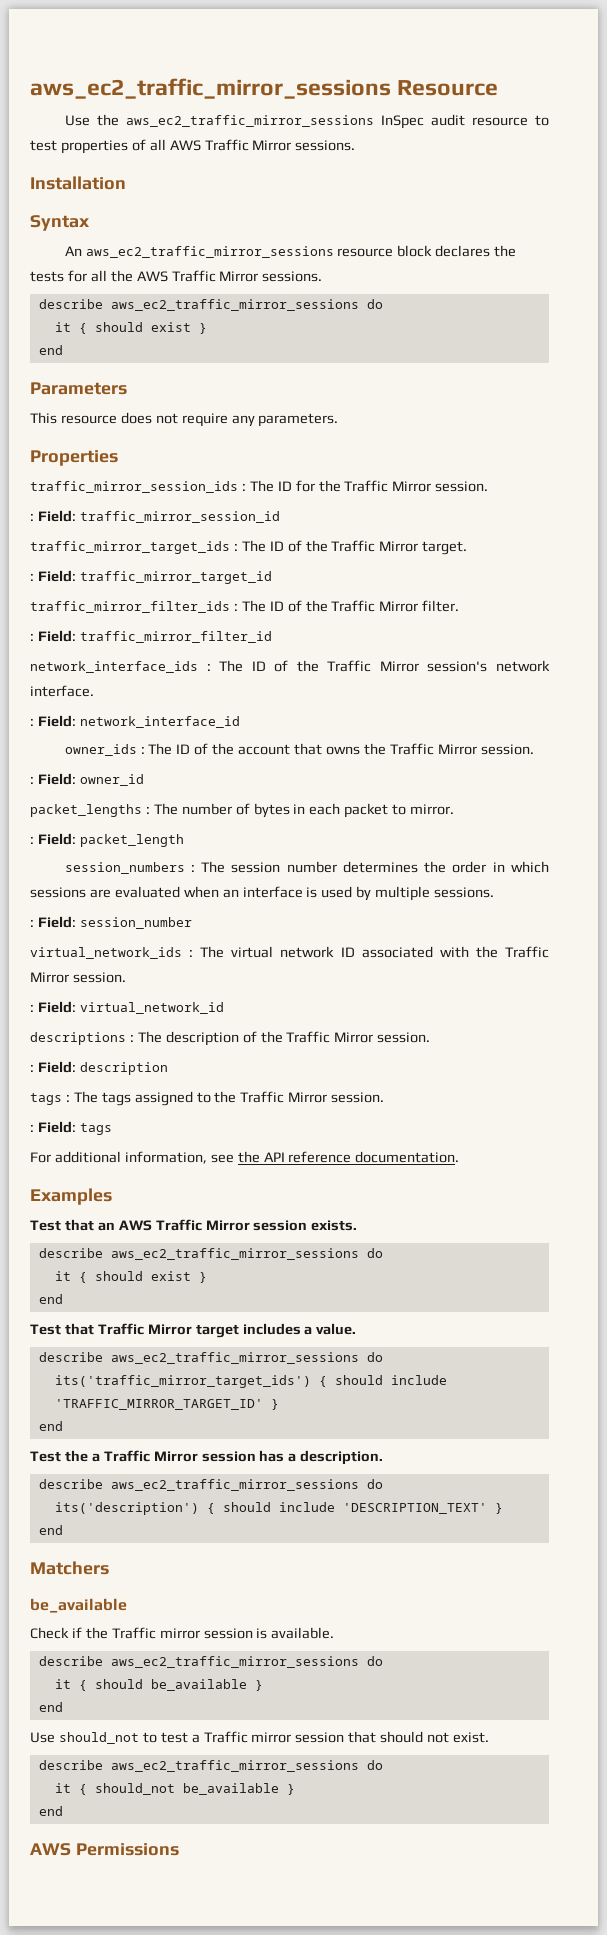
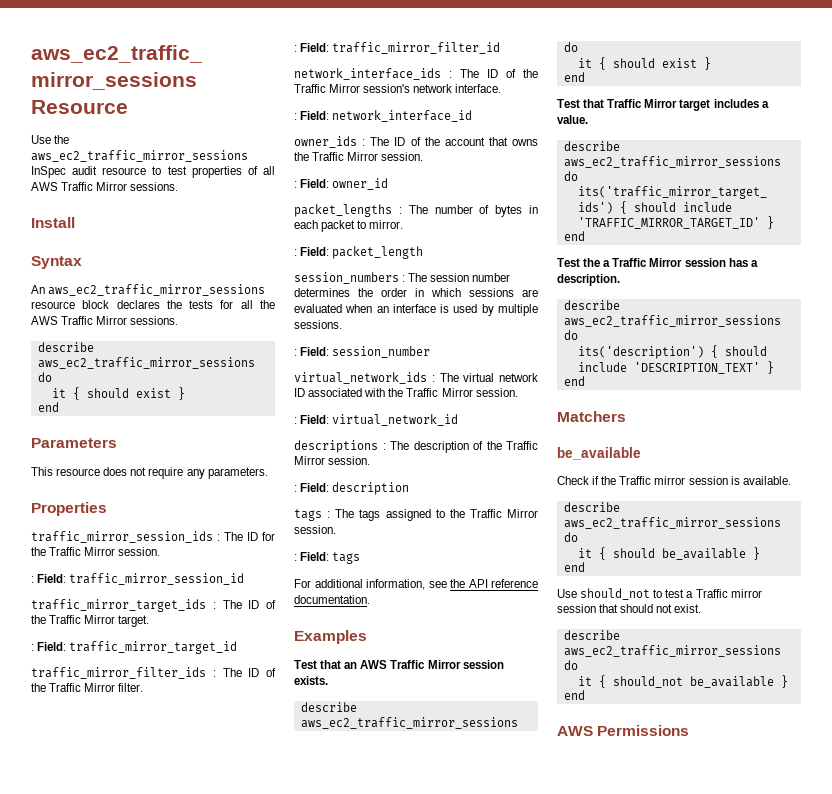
- Installation
+ Install

